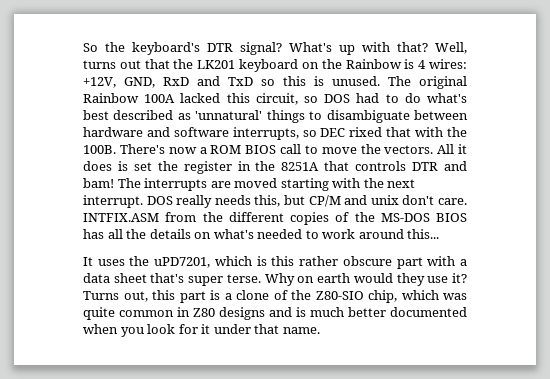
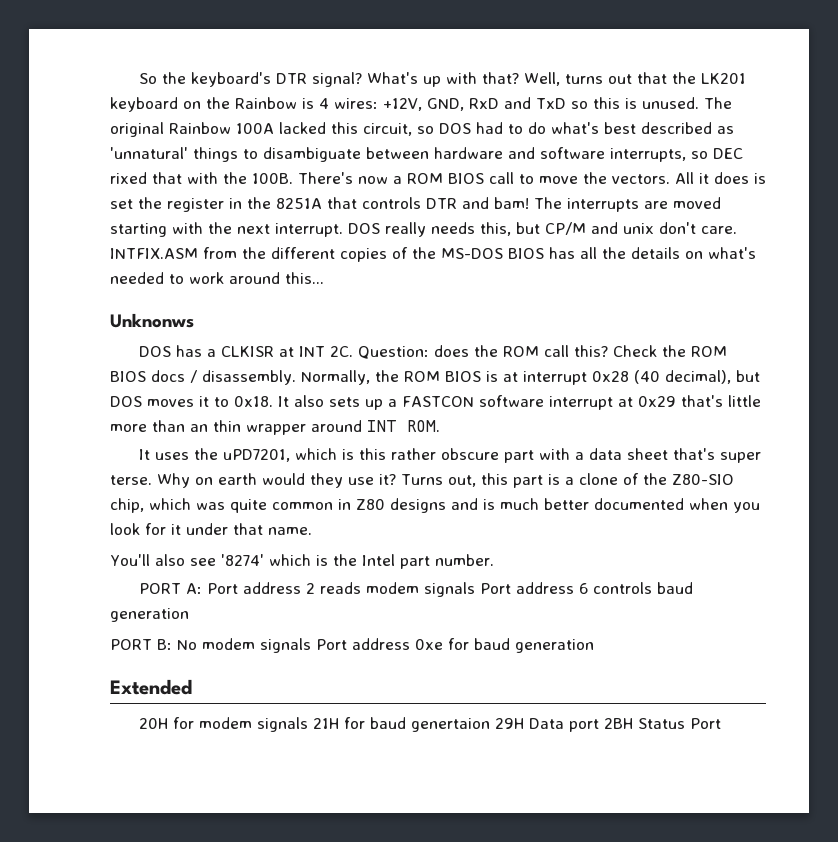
+ Unknonws
+ DOS has a CLKISR at INT 2C. Question: does the ROM call this? Check the ROM BIOS docs / disassembly. Normally, the ROM BIOS is at interrupt 0x28 (40 decimal), but DOS moves it to 0x18. It also sets up a FASTCON software interrupt at 0x29 that's little more than an thin wrapper around INT ROM.
+ You'll also see '8274' which is the Intel part number.
+ PORT A: Port address 2 reads modem signals Port address 6 controls baud generation
+ PORT B: No modem signals Port address 0xe for baud generation
+ Extended
+ 20H for modem signals 21H for baud genertaion 29H Data port 2BH Status Port

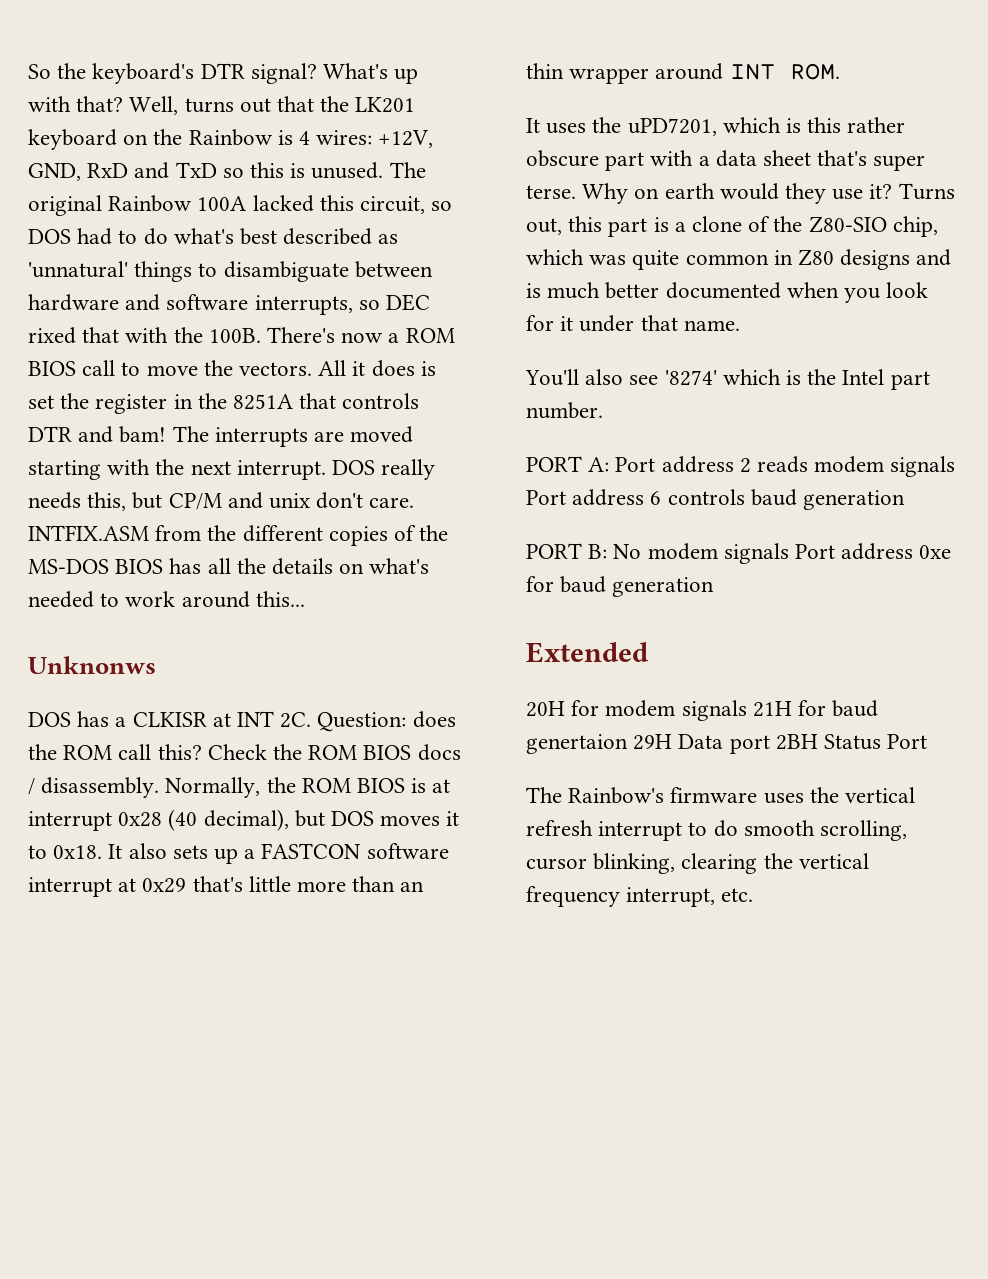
+ The Rainbow's firmware uses the vertical refresh interrupt to do smooth scrolling, cursor blinking, clearing the vertical frequency interrupt, etc.

